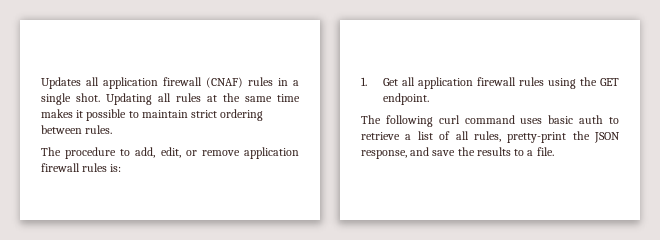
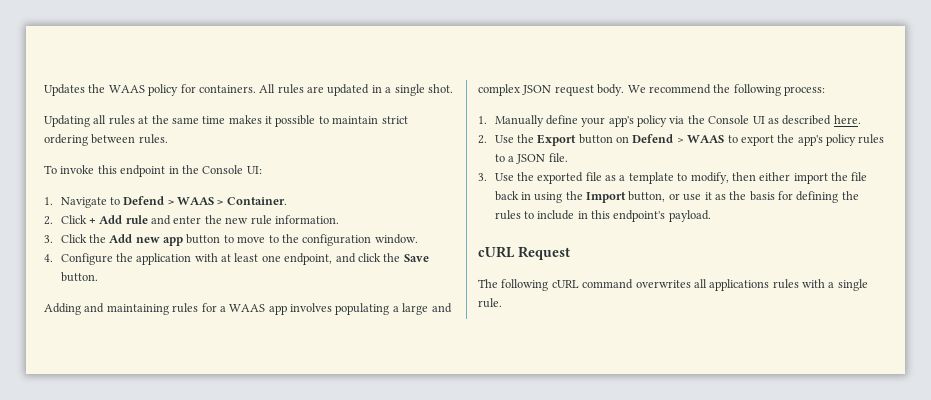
- Updates all application firewall (CNAF) rules in a single shot. Updating all rules at the same time makes it possible to maintain strict ordering between rules.
+ Updates the WAAS policy for containers. All rules are updated in a single shot.
+ Updating all rules at the same time makes it possible to maintain strict ordering between rules.
- The procedure to add, edit, or remove application firewall rules is:
- 1. Get all application firewall rules using the GET endpoint.
- The following curl command uses basic auth to retrieve a list of all rules, pretty-print the JSON response, and save the results to a file.
+ To invoke this endpoint in the Console UI:
+ 1. Navigate to Defend > WAAS > Container.
+ 2. Click + Add rule and enter the new rule information.
+ 3. Click the Add new app button to move to the configuration window.
+ 4. Configure the application with at least one endpoint, and click the Save button.
+ Adding and maintaining rules for a WAAS app involves populating a large and complex JSON request body. We recommend the following process:
+ 1. Manually define your app's policy via the Console UI as described here.
+ 2. Use the Export button on Defend > WAAS to export the app's policy rules to a JSON file.
+ 3. Use the exported file as a template to modify, then either import the file back in using the Import button, or use it as the basis for defining the rules to include in this endpoint's payload.
+ cURL Request
+ The following cURL command overwrites all applications rules with a single rule.

